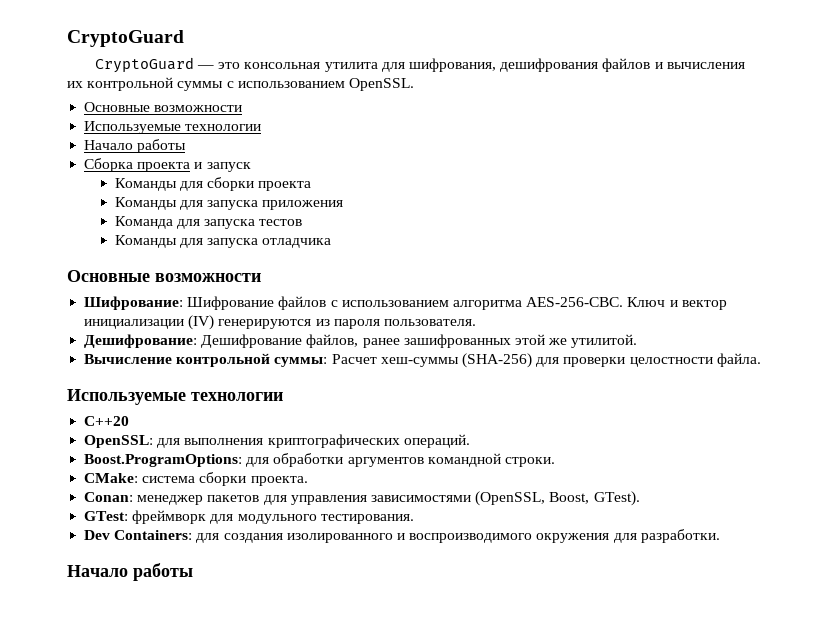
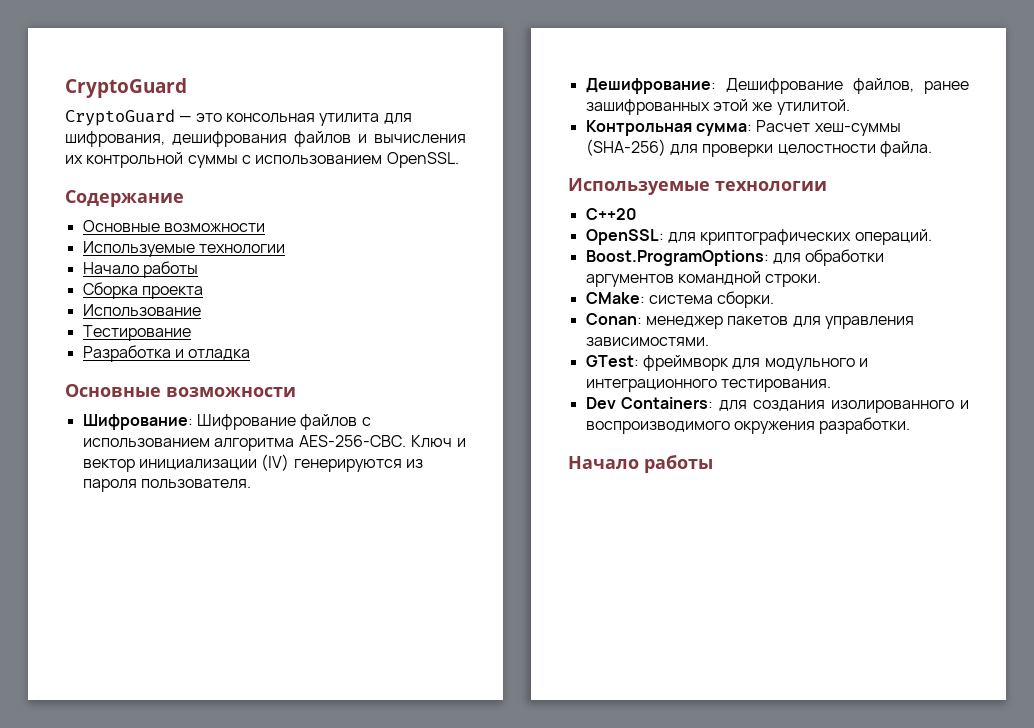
+ Содержание
- Сборка проекта и запуск
- Команды для сборки проекта
- Команды для запуска приложения
- Команда для запуска тестов
- Команды для запуска отладчика
+ Сборка проекта
+ Использование
+ Тестирование
+ Разработка и отладка
- Вычисление контрольной суммы: Расчет хеш-суммы (SHA-256) для проверки целостности файла.
+ Контрольная сумма: Расчет хеш-суммы (SHA-256) для проверки целостности файла.
- OpenSSL: для выполнения криптографических операций.
+ OpenSSL: для криптографических операций.
- CMake: система сборки проекта.
+ CMake: система сборки.
- Conan: менеджер пакетов для управления зависимостями (OpenSSL, Boost, GTest).
+ Conan: менеджер пакетов для управления зависимостями.
- GTest: фреймворк для модульного тестирования.
+ GTest: фреймворк для модульного и интеграционного тестирования.
- Dev Containers: для создания изолированного и воспроизводимого окружения для разработки.
+ Dev Containers: для создания изолированного и воспроизводимого окружения разработки.

